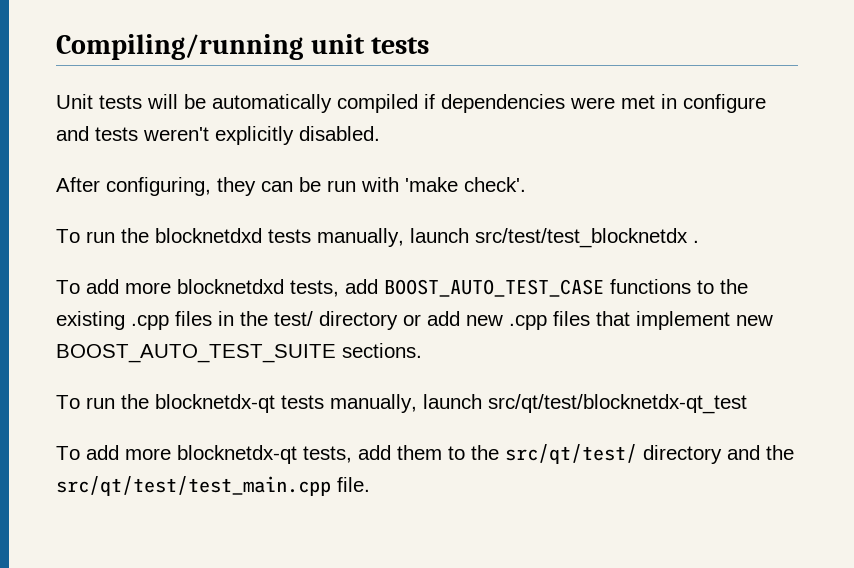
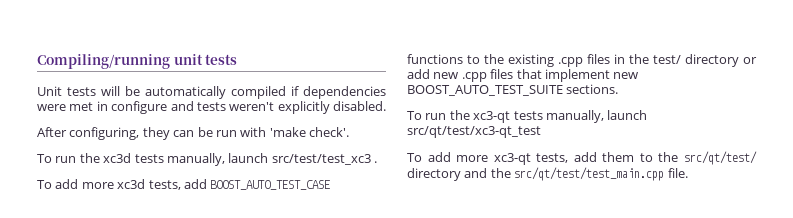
- To run the blocknetdxd tests manually, launch src/test/test_blocknetdx .
+ To run the xc3d tests manually, launch src/test/test_xc3 .
- To add more blocknetdxd tests, add BOOST_AUTO_TEST_CASE functions to the existing .cpp files in the test/ directory or add new .cpp files that implement new BOOST_AUTO_TEST_SUITE sections.
+ To add more xc3d tests, add BOOST_AUTO_TEST_CASE functions to the existing .cpp files in the test/ directory or add new .cpp files that implement new BOOST_AUTO_TEST_SUITE sections.
- To run the blocknetdx-qt tests manually, launch src/qt/test/blocknetdx-qt_test
- To add more blocknetdx-qt tests, add them to the src/qt/test/ directory and the src/qt/test/test_main.cpp file.
+ To run the xc3-qt tests manually, launch src/qt/test/xc3-qt_test
+ To add more xc3-qt tests, add them to the src/qt/test/ directory and the src/qt/test/test_main.cpp file.

